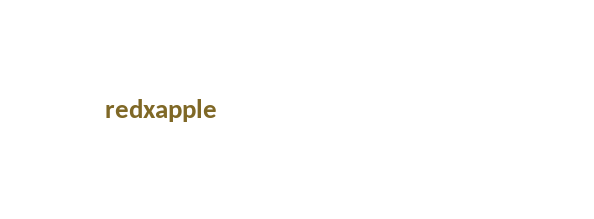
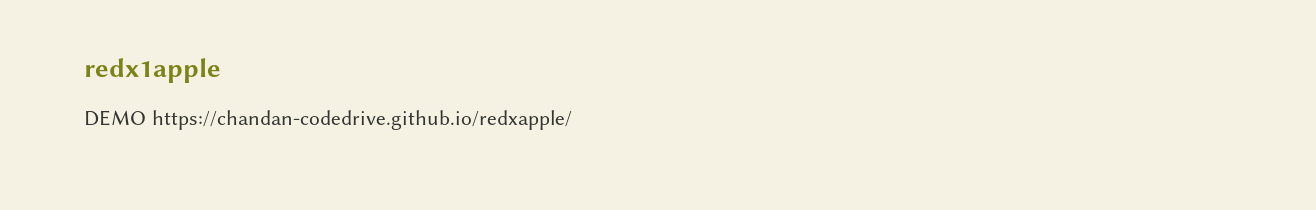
- redxapple
+ redx1apple
+ DEMO https://chandan-codedrive.github.io/redxapple/

